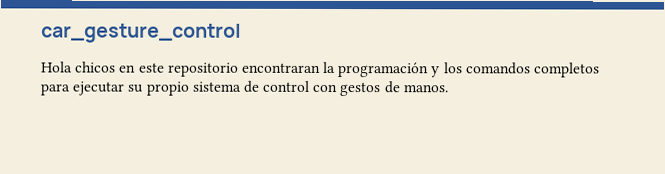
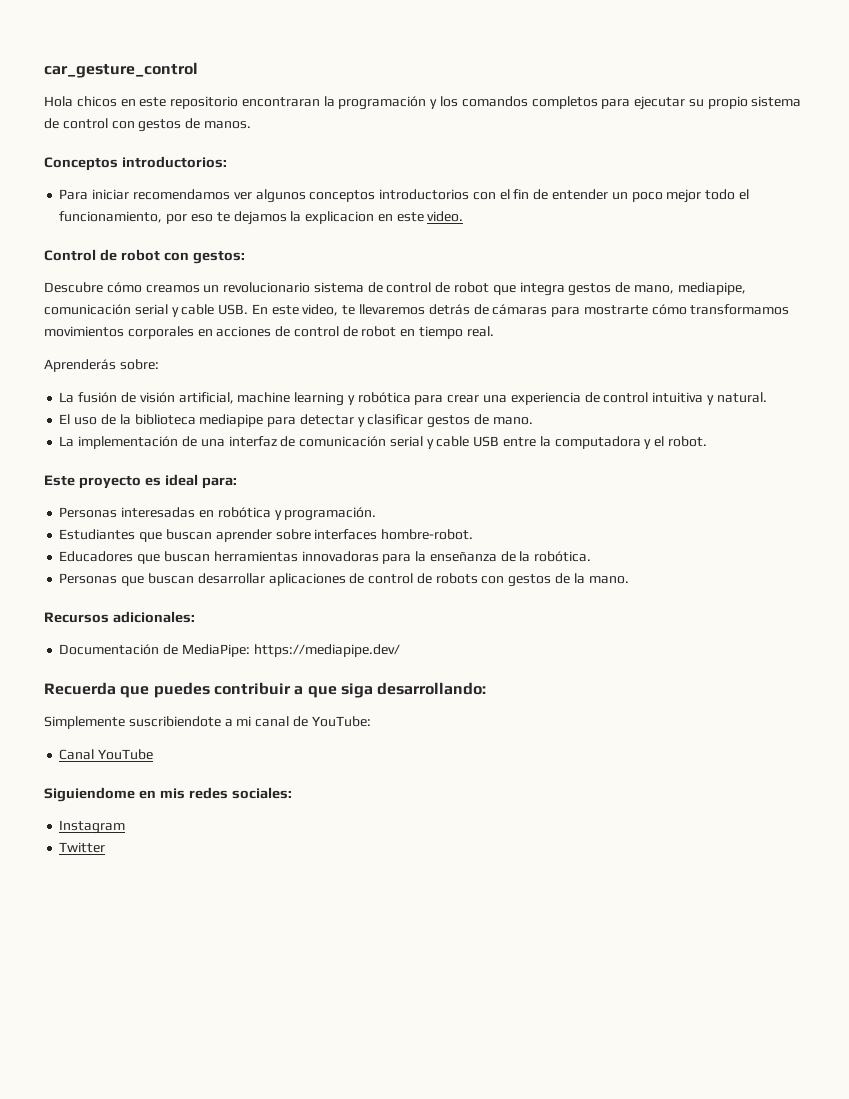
+ Conceptos introductorios:
+ Para iniciar recomendamos ver algunos conceptos introductorios con el fin de entender un poco mejor todo el funcionamiento, por eso te dejamos la explicacion en este video.
+ Control de robot con gestos:
+ Descubre cómo creamos un revolucionario sistema de control de robot que integra gestos de mano, mediapipe, comunicación serial y cable USB. En este video, te llevaremos detrás de cámaras para mostrarte cómo transformamos movimientos corporales en acciones de control de robot en tiempo real.
+ Aprenderás sobre:
+ La fusión de visión artificial, machine learning y robótica para crear una experiencia de control intuitiva y natural.
+ El uso de la biblioteca mediapipe para detectar y clasificar gestos de mano.
+ La implementación de una interfaz de comunicación serial y cable USB entre la computadora y el robot.
+ Este proyecto es ideal para:
+ Personas interesadas en robótica y programación.
+ Estudiantes que buscan aprender sobre interfaces hombre-robot.
+ Educadores que buscan herramientas innovadoras para la enseñanza de la robótica.
+ Personas que buscan desarrollar aplicaciones de control de robots con gestos de la mano.
+ Recursos adicionales:
+ Documentación de MediaPipe: https://mediapipe.dev/
+ Recuerda que puedes contribuir a que siga desarrollando:
+ Simplemente suscribiendote a mi canal de YouTube:
+ Canal YouTube
+ Siguiendome en mis redes sociales:
+ Instagram
+ Twitter

